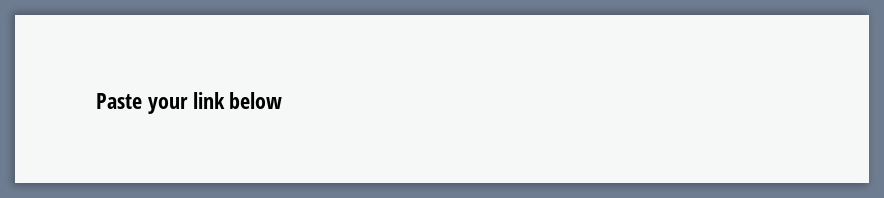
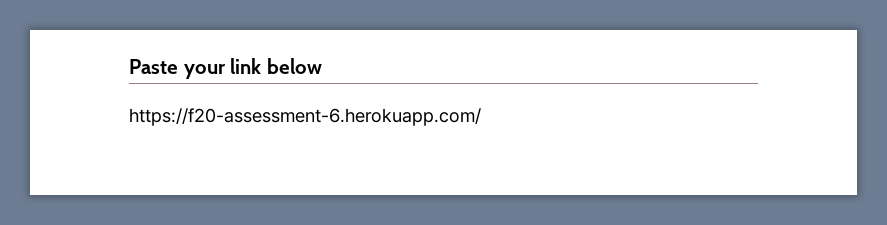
+ https://f20-assessment-6.herokuapp.com/

